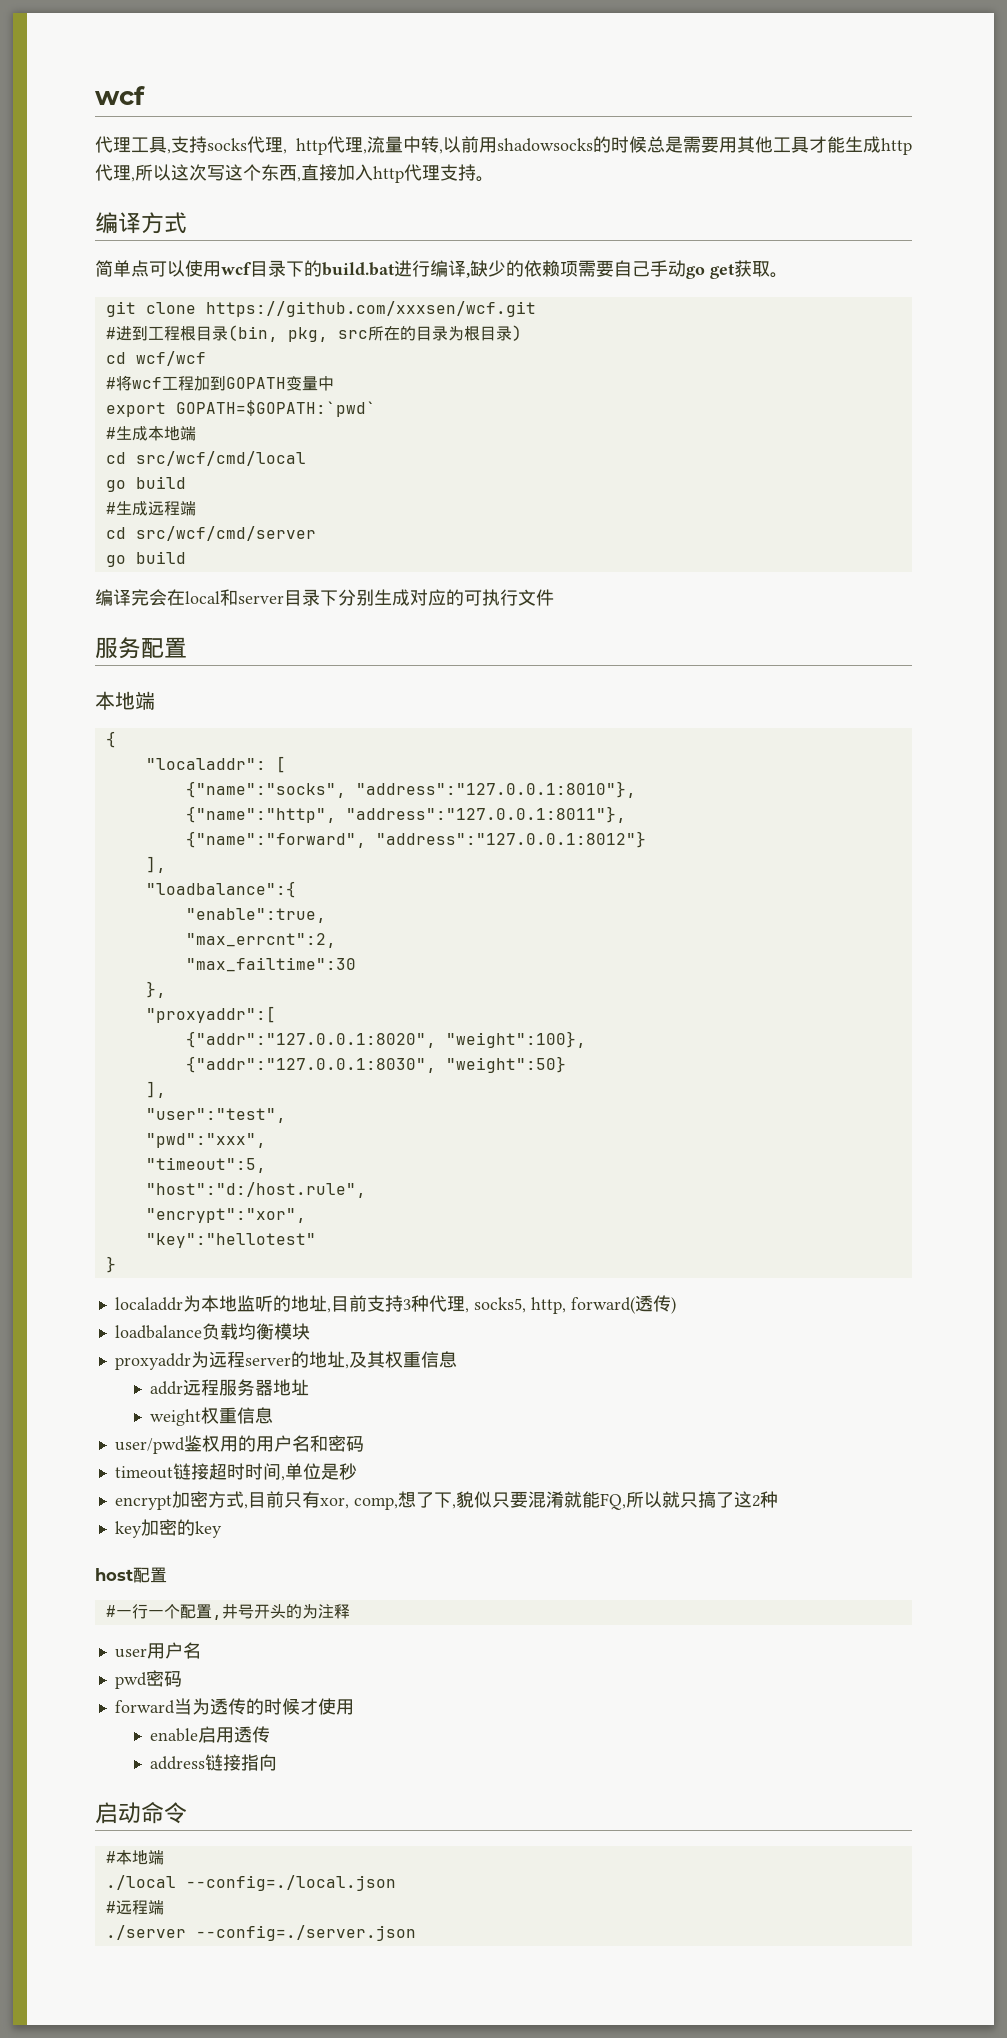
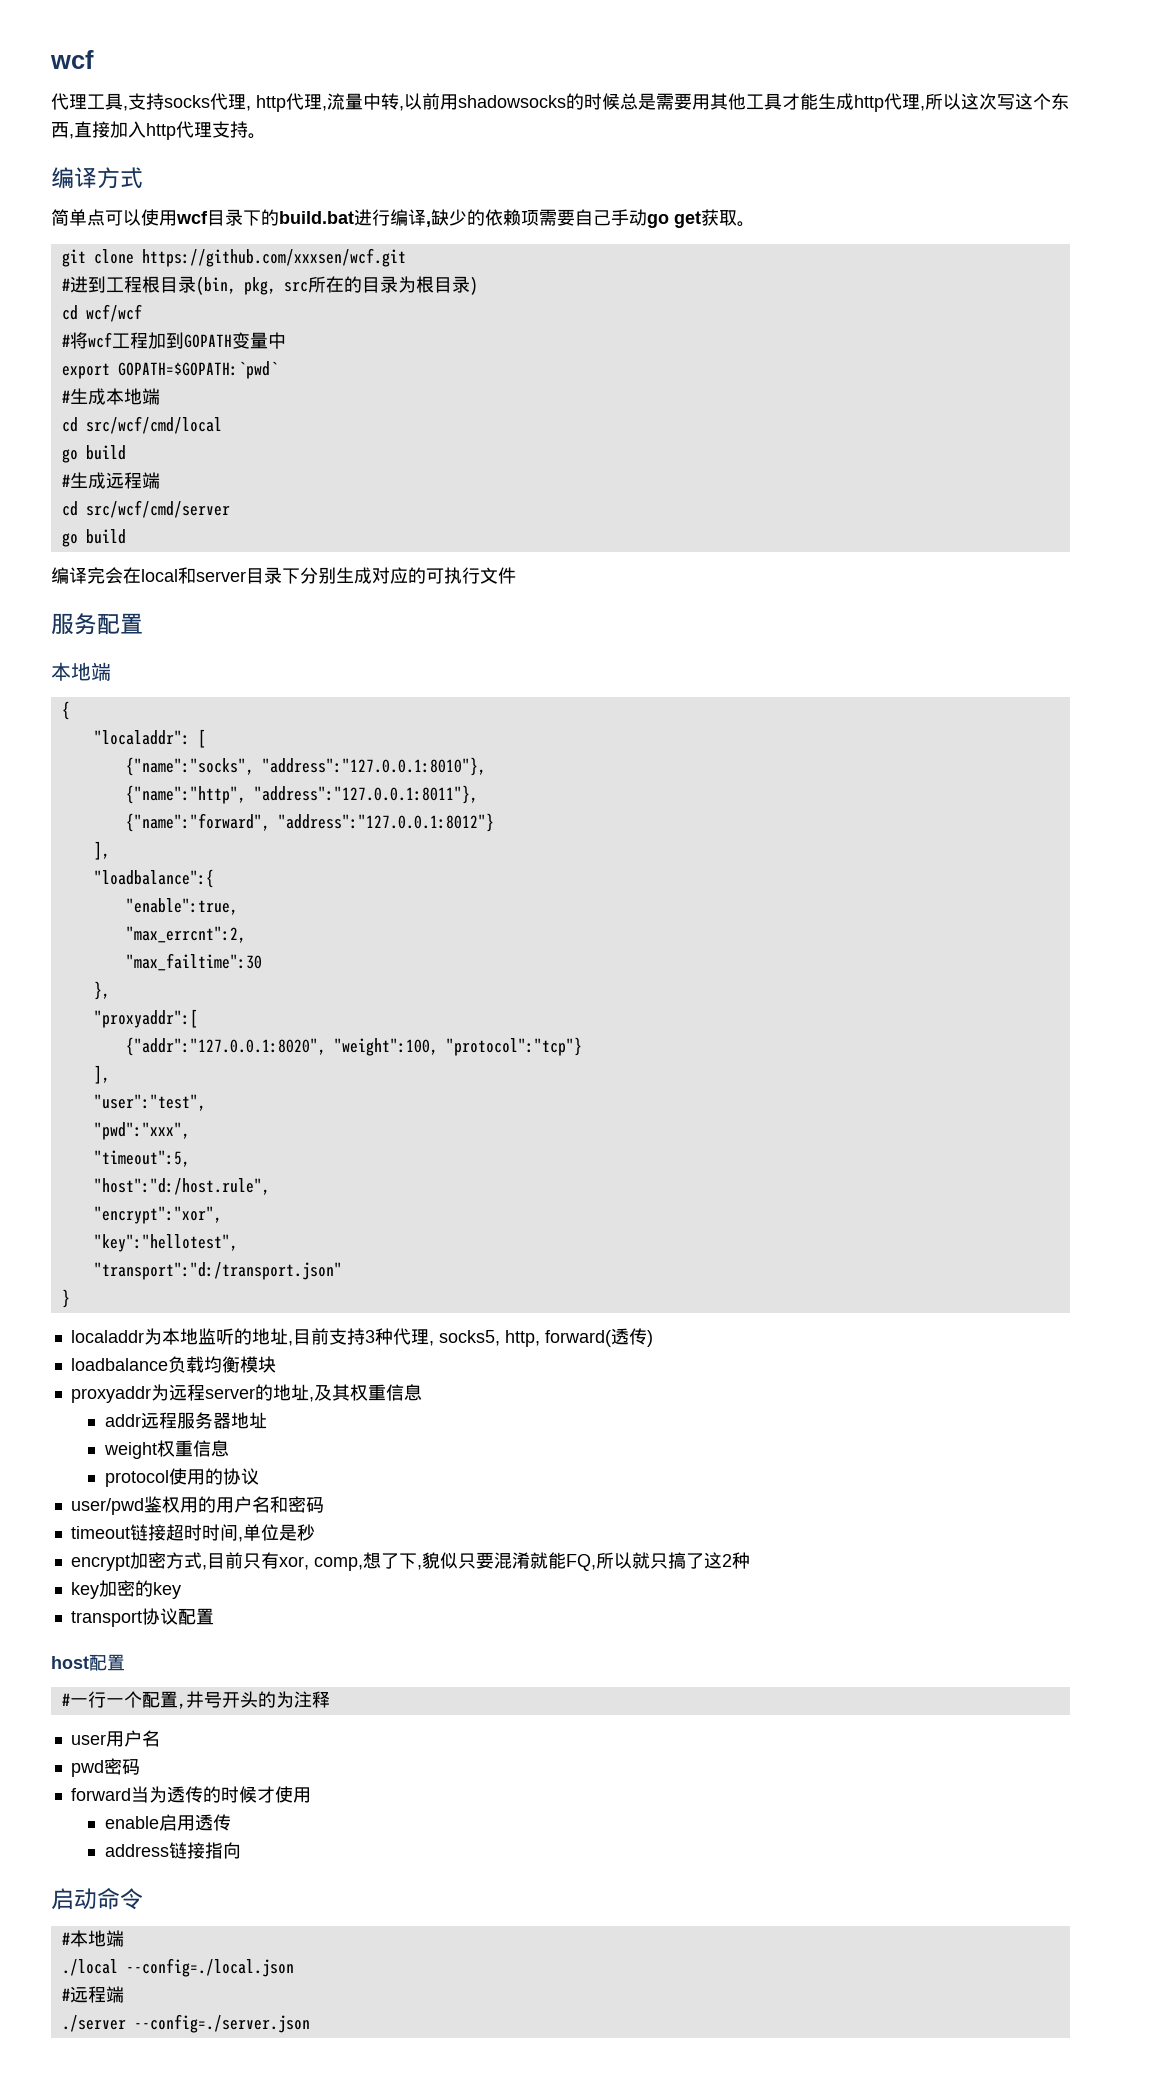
- {"addr":"127.0.0.1:8020", "weight":100},
- {"addr":"127.0.0.1:8030", "weight":50}
+ {"addr":"127.0.0.1:8020", "weight":100, "protocol":"tcp"}
- "key":"hellotest"
+ "key":"hellotest",
+ "transport":"d:/transport.json"
+ protocol使用的协议
+ transport协议配置

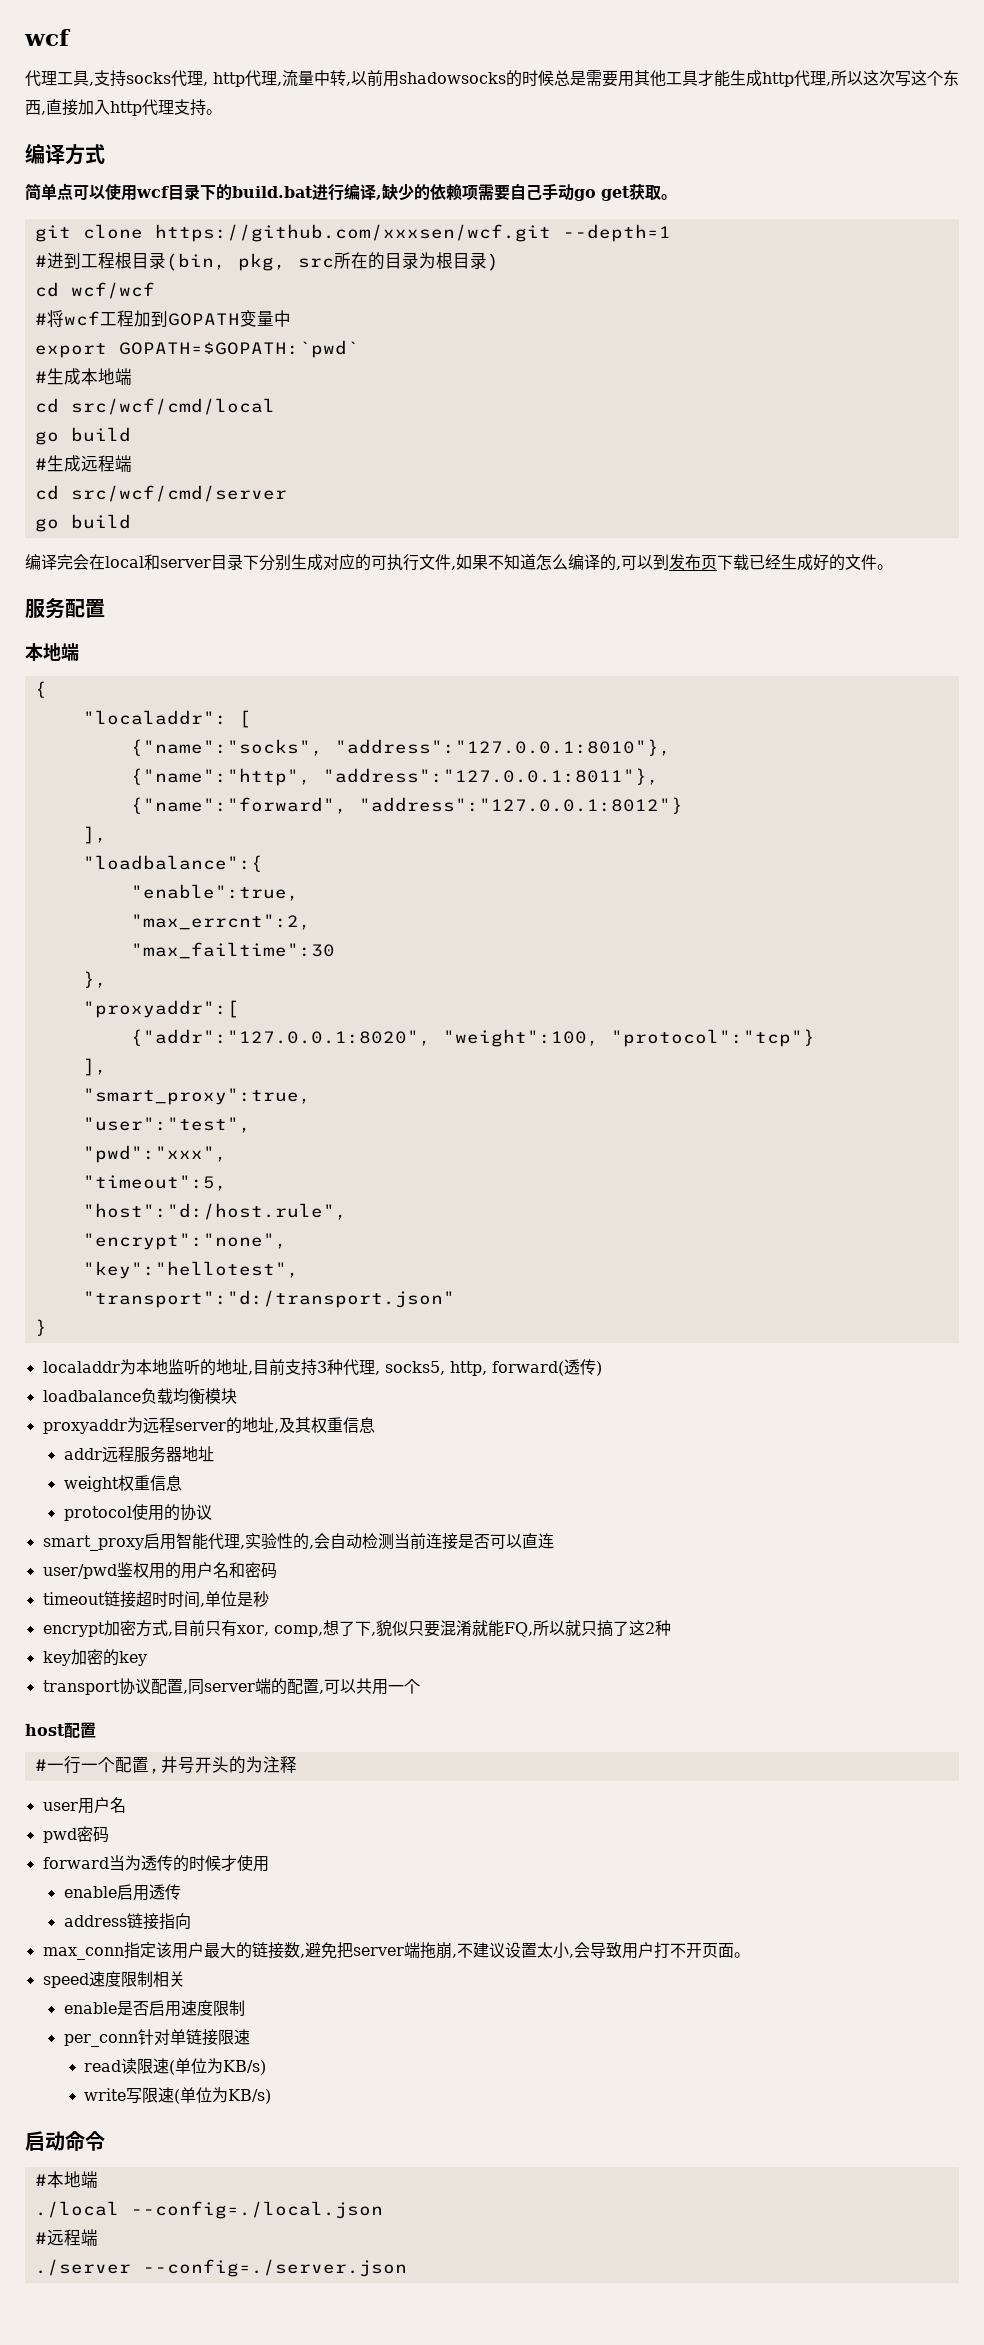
- git clone https://github.com/xxxsen/wcf.git
+ git clone https://github.com/xxxsen/wcf.git --depth=1
- 编译完会在local和server目录下分别生成对应的可执行文件
+ 编译完会在local和server目录下分别生成对应的可执行文件,如果不知道怎么编译的,可以到发布页下载已经生成好的文件。
+ "smart_proxy":true,
- "encrypt":"xor",
+ "encrypt":"none",
+ smart_proxy启用智能代理,实验性的,会自动检测当前连接是否可以直连
- transport协议配置
+ transport协议配置,同server端的配置,可以共用一个
+ max_conn指定该用户最大的链接数,避免把server端拖崩,不建议设置太小,会导致用户打不开页面。
+ speed速度限制相关
+ enable是否启用速度限制
+ per_conn针对单链接限速
+ read读限速(单位为KB/s)
+ write写限速(单位为KB/s)

